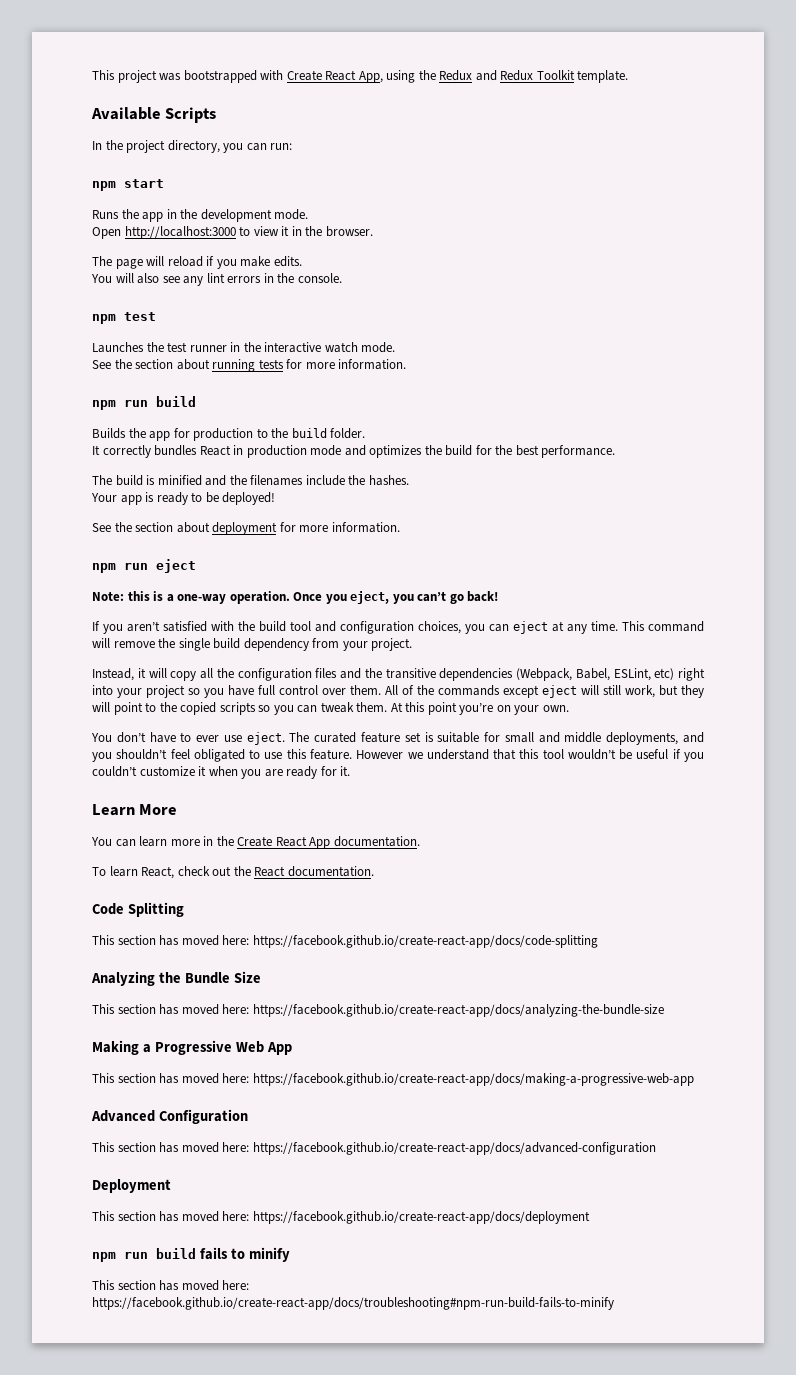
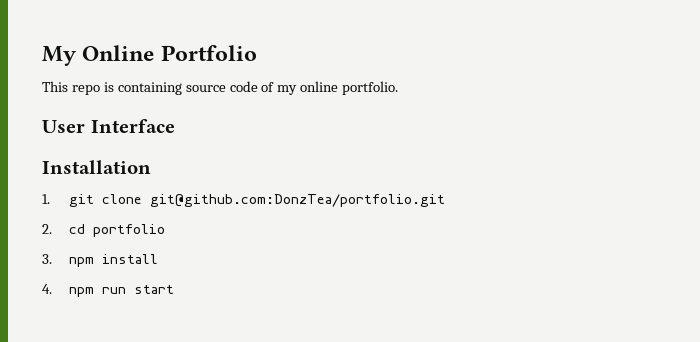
- This project was bootstrapped with Create React App, using the Redux and Redux Toolkit template.
- Available Scripts
- In the project directory, you can run:
- npm start
- Runs the app in the development mode.
- Open http://localhost:3000 to view it in the browser.
- The page will reload if you make edits.
- You will also see any lint errors in the console.
- npm test
- Launches the test runner in the interactive watch mode.
- See the section about running tests for more information.
- npm run build
- Builds the app for production to the build folder.
- It correctly bundles React in production mode and optimizes the build for the best performance.
- The build is minified and the filenames include the hashes.
- Your app is ready to be deployed!
- See the section about deployment for more information.
- npm run eject
- Note: this is a one-way operation. Once you eject, you can’t go back!
- If you aren’t satisfied with the build tool and configuration choices, you can eject at any time. This command will remove the single build dependency from your project.
- Instead, it will copy all the configuration files and the transitive dependencies (Webpack, Babel, ESLint, etc) right into your project so you have full control over them. All of the commands except eject will still work, but they will point to the copied scripts so you can tweak them. At this point you’re on your own.
- You don’t have to ever use eject. The curated feature set is suitable for small and middle deployments, and you shouldn’t feel obligated to use this feature. However we understand that this tool wouldn’t be useful if you couldn’t customize it when you are ready for it.
- Learn More
- You can learn more in the Create React App documentation.
- To learn React, check out the React documentation.
- Code Splitting
- This section has moved here: https://facebook.github.io/create-react-app/docs/code-splitting
- Analyzing the Bundle Size
- This section has moved here: https://facebook.github.io/create-react-app/docs/analyzing-the-bundle-size
- Making a Progressive Web App
- This section has moved here: https://facebook.github.io/create-react-app/docs/making-a-progressive-web-app
- Advanced Configuration
- This section has moved here: https://facebook.github.io/create-react-app/docs/advanced-configuration
- Deployment
- This section has moved here: https://facebook.github.io/create-react-app/docs/deployment
- npm run build fails to minify
- This section has moved here: https://facebook.github.io/create-react-app/docs/troubleshooting#npm-run-build-fails-to-minify
+ My Online Portfolio
+ This repo is containing source code of my online portfolio.
+ User Interface
+ Installation
+ 1. git clone git@github.com:DonzTea/portfolio.git
+ 2. cd portfolio
+ 3. npm install
+ 4. npm run start

